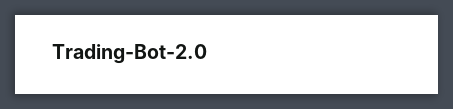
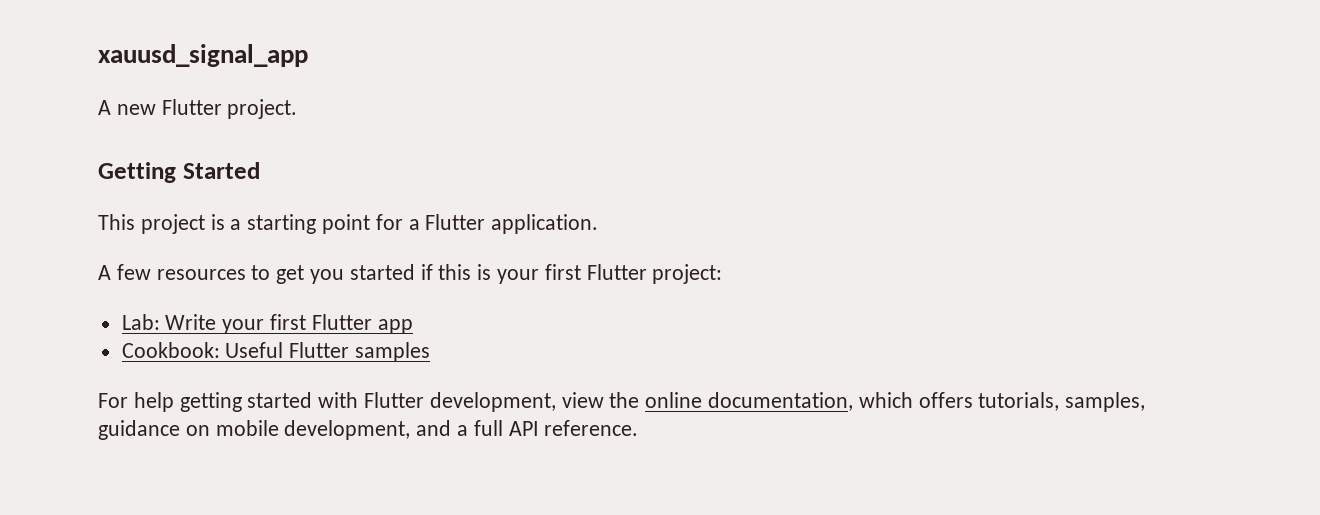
- Trading-Bot-2.0
+ xauusd_signal_app
+ A new Flutter project.
+ Getting Started
+ This project is a starting point for a Flutter application.
+ A few resources to get you started if this is your first Flutter project:
+ Lab: Write your first Flutter app
+ Cookbook: Useful Flutter samples
+ For help getting started with Flutter development, view the online documentation, which offers tutorials, samples, guidance on mobile development, and a full API reference.

